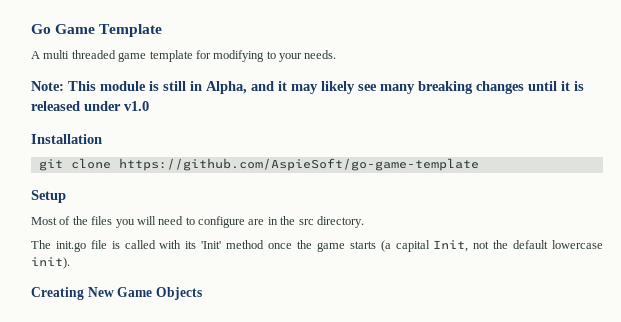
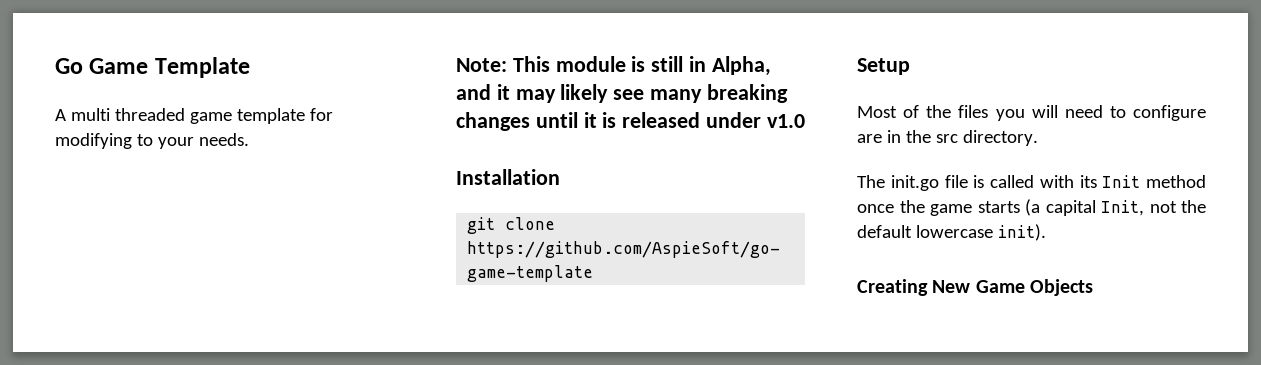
- The init.go file is called with its 'Init' method once the game starts (a capital Init, not the default lowercase init).
+ The init.go file is called with its Init method once the game starts (a capital Init, not the default lowercase init).

